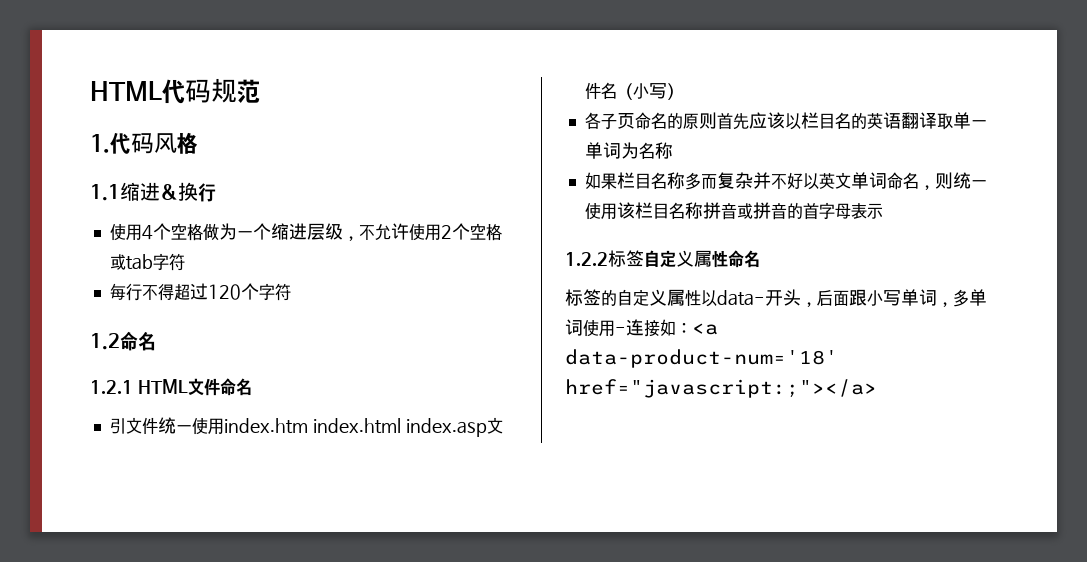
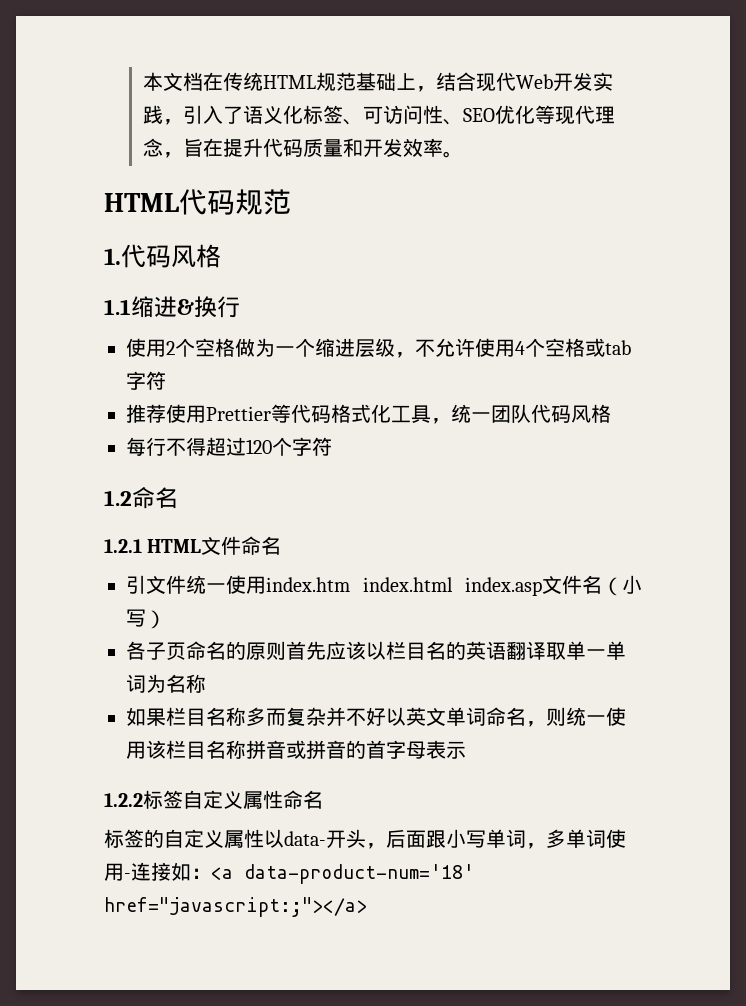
+ 本文档在传统HTML规范基础上，结合现代Web开发实践，引入了语义化标签、可访问性、SEO优化等现代理念，旨在提升代码质量和开发效率。
- 使用4个空格做为一个缩进层级，不允许使用2个空格或tab字符
+ 使用2个空格做为一个缩进层级，不允许使用4个空格或tab字符
+ 推荐使用Prettier等代码格式化工具，统一团队代码风格

